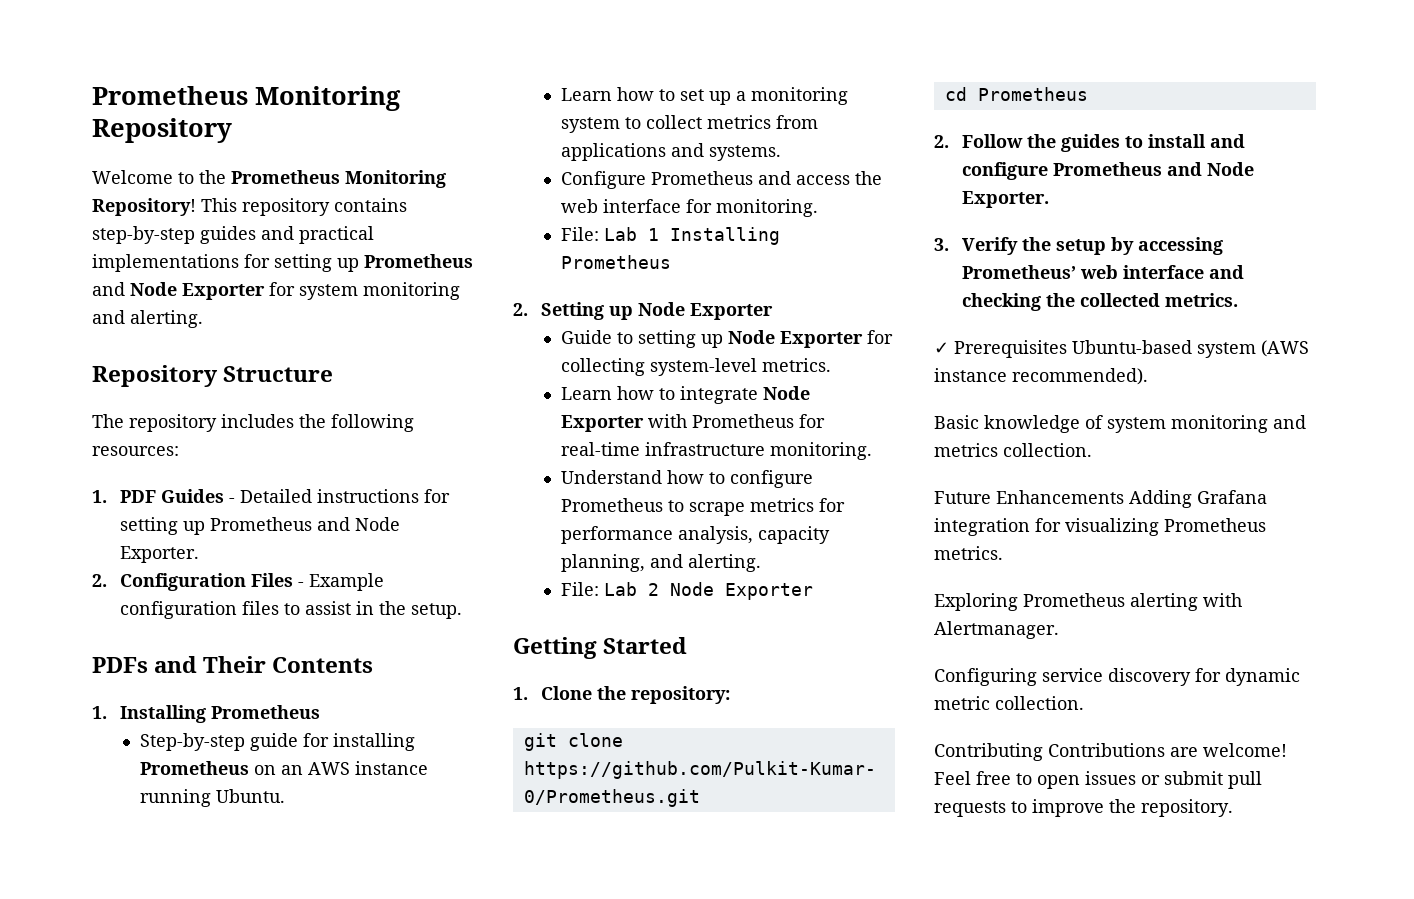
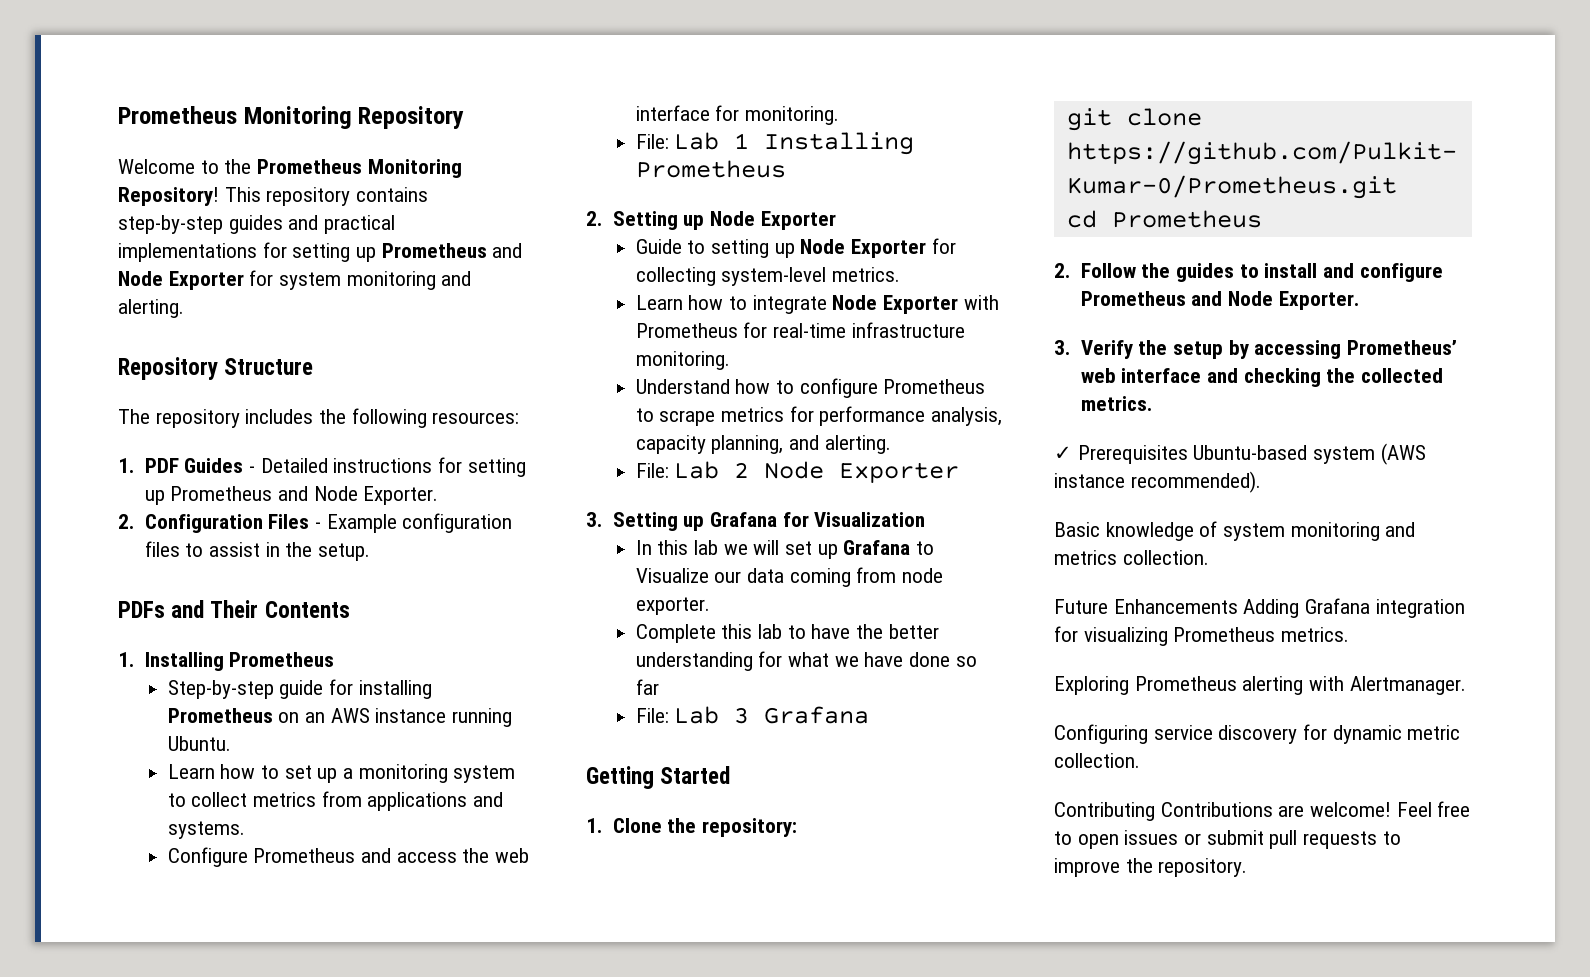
+ 3. Setting up Grafana for Visualization
+ In this lab we will set up Grafana to Visualize our data coming from node exporter.
+ Complete this lab to have the better understanding for what we have done so far
+ File: Lab 3 Grafana

